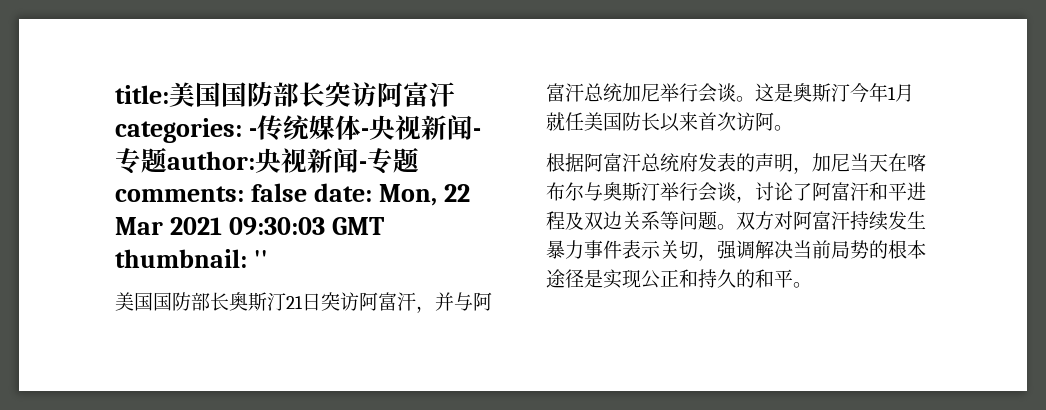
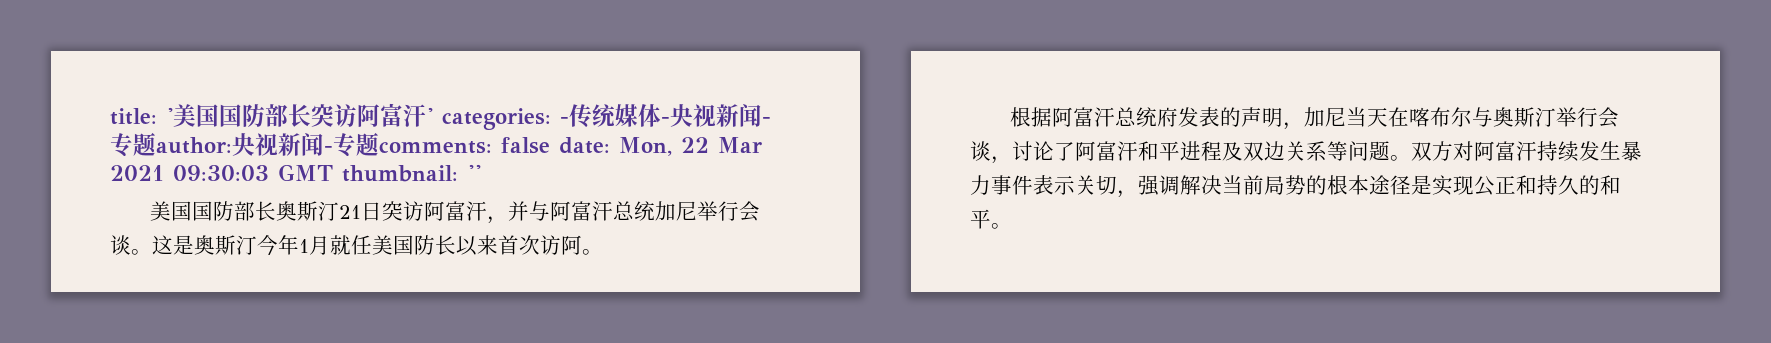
- title:美国国防部长突访阿富汗categories: -传统媒体-央视新闻-专题author:央视新闻-专题comments: false date: Mon, 22 Mar 2021 09:30:03 GMT thumbnail: ''
+ title: '美国国防部长突访阿富汗' categories: -传统媒体-央视新闻-专题author:央视新闻-专题comments: false date: Mon, 22 Mar 2021 09:30:03 GMT thumbnail: ''

